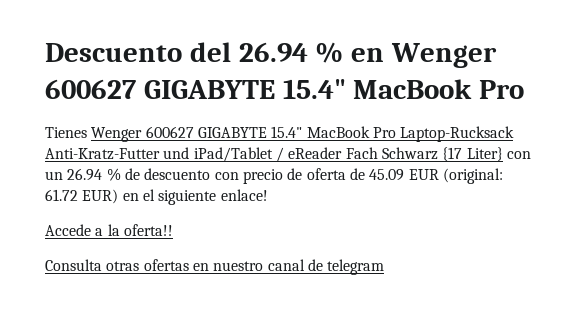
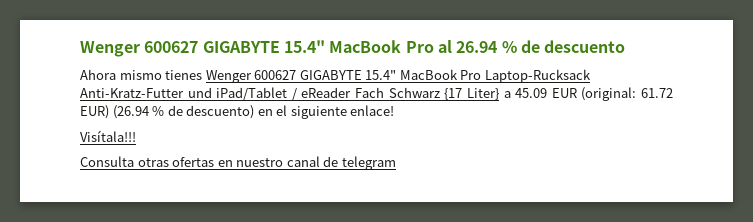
- Descuento del 26.94 % en Wenger 600627 GIGABYTE 15.4" MacBook Pro
- Tienes Wenger 600627 GIGABYTE 15.4" MacBook Pro Laptop-Rucksack Anti-Kratz-Futter und iPad/Tablet / eReader Fach Schwarz {17 Liter} con un 26.94 % de descuento con precio de oferta de 45.09 EUR (original: 61.72 EUR) en el siguiente enlace!
+ Wenger 600627 GIGABYTE 15.4" MacBook Pro al 26.94 % de descuento
+ Ahora mismo tienes Wenger 600627 GIGABYTE 15.4" MacBook Pro Laptop-Rucksack Anti-Kratz-Futter und iPad/Tablet / eReader Fach Schwarz {17 Liter} a 45.09 EUR (original: 61.72 EUR) (26.94 % de descuento) en el siguiente enlace!
- Accede a la oferta!!
+ Visítala!!!

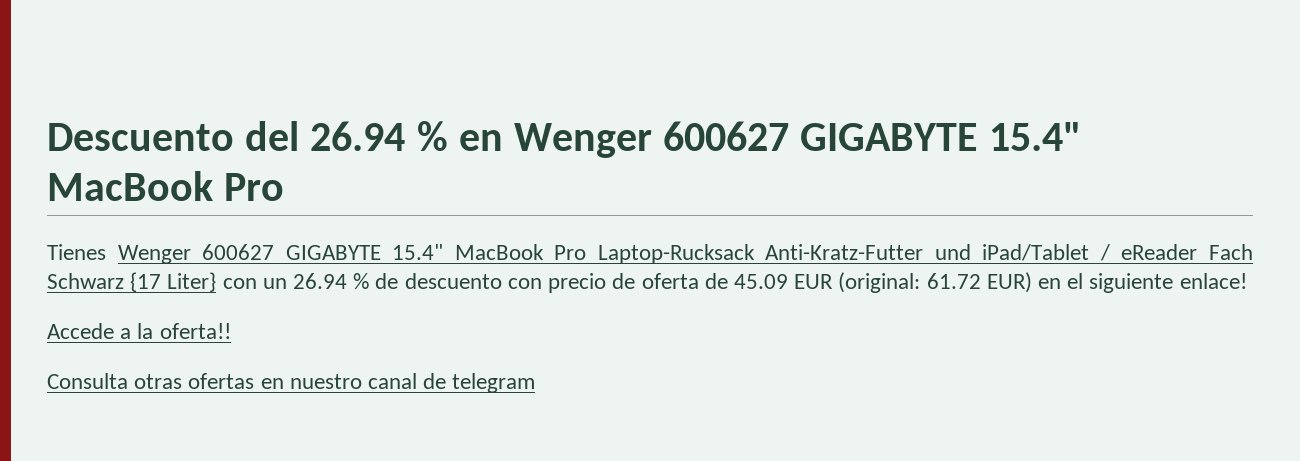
- Wenger 600627 GIGABYTE 15.4" MacBook Pro al 26.94 % de descuento
- Ahora mismo tienes Wenger 600627 GIGABYTE 15.4" MacBook Pro Laptop-Rucksack Anti-Kratz-Futter und iPad/Tablet / eReader Fach Schwarz {17 Liter} a 45.09 EUR (original: 61.72 EUR) (26.94 % de descuento) en el siguiente enlace!
+ Descuento del 26.94 % en Wenger 600627 GIGABYTE 15.4" MacBook Pro
+ Tienes Wenger 600627 GIGABYTE 15.4" MacBook Pro Laptop-Rucksack Anti-Kratz-Futter und iPad/Tablet / eReader Fach Schwarz {17 Liter} con un 26.94 % de descuento con precio de oferta de 45.09 EUR (original: 61.72 EUR) en el siguiente enlace!
- Visítala!!!
+ Accede a la oferta!!

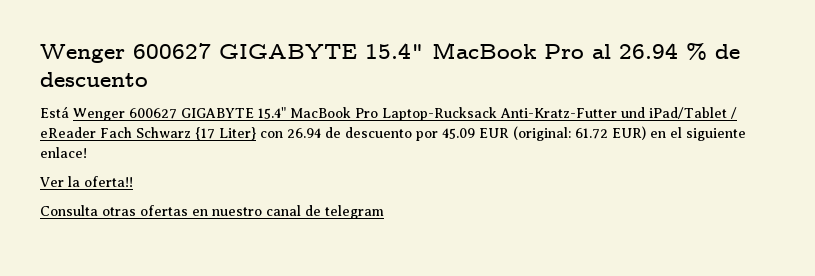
- Descuento del 26.94 % en Wenger 600627 GIGABYTE 15.4" MacBook Pro
- Tienes Wenger 600627 GIGABYTE 15.4" MacBook Pro Laptop-Rucksack Anti-Kratz-Futter und iPad/Tablet / eReader Fach Schwarz {17 Liter} con un 26.94 % de descuento con precio de oferta de 45.09 EUR (original: 61.72 EUR) en el siguiente enlace!
+ Wenger 600627 GIGABYTE 15.4" MacBook Pro al 26.94 % de descuento
+ Está Wenger 600627 GIGABYTE 15.4" MacBook Pro Laptop-Rucksack Anti-Kratz-Futter und iPad/Tablet / eReader Fach Schwarz {17 Liter} con 26.94 de descuento por 45.09 EUR (original: 61.72 EUR) en el siguiente enlace!
- Accede a la oferta!!
+ Ver la oferta!!

